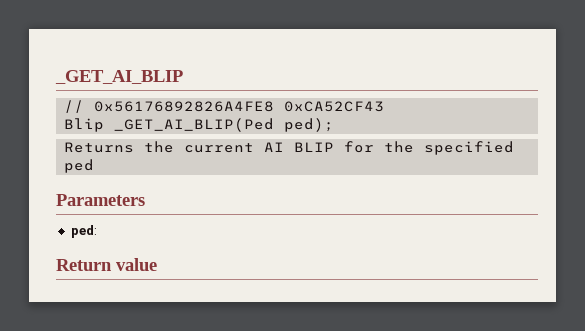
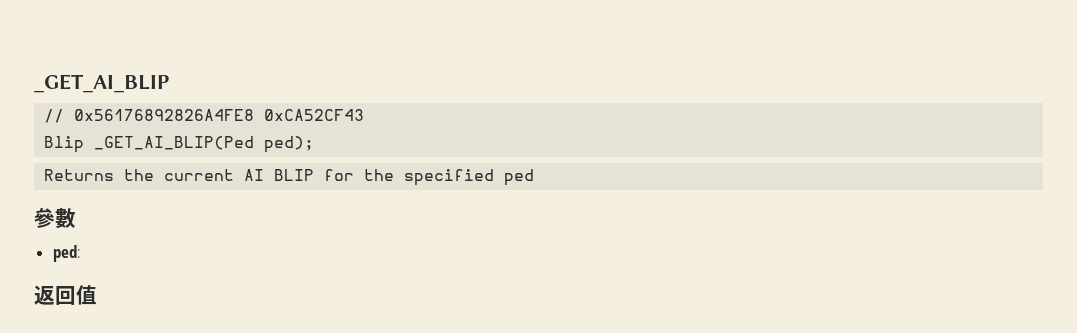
- Parameters
+ 參數
- Return value
+ 返回值

